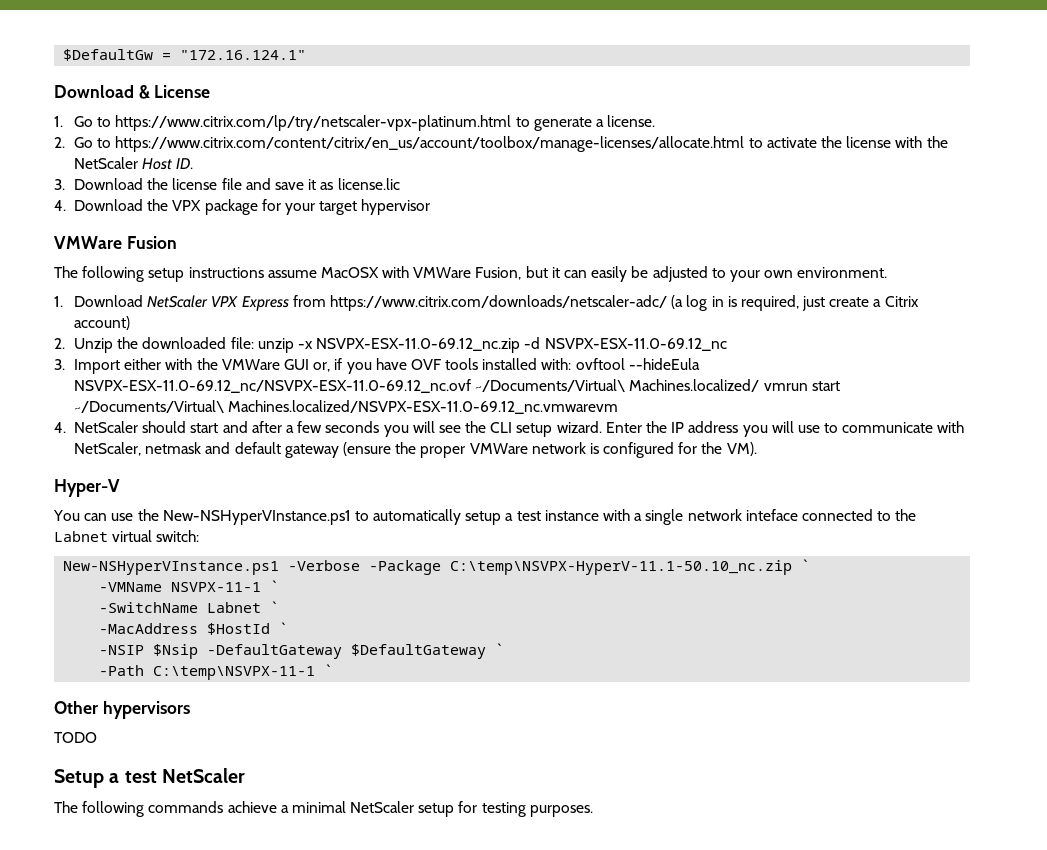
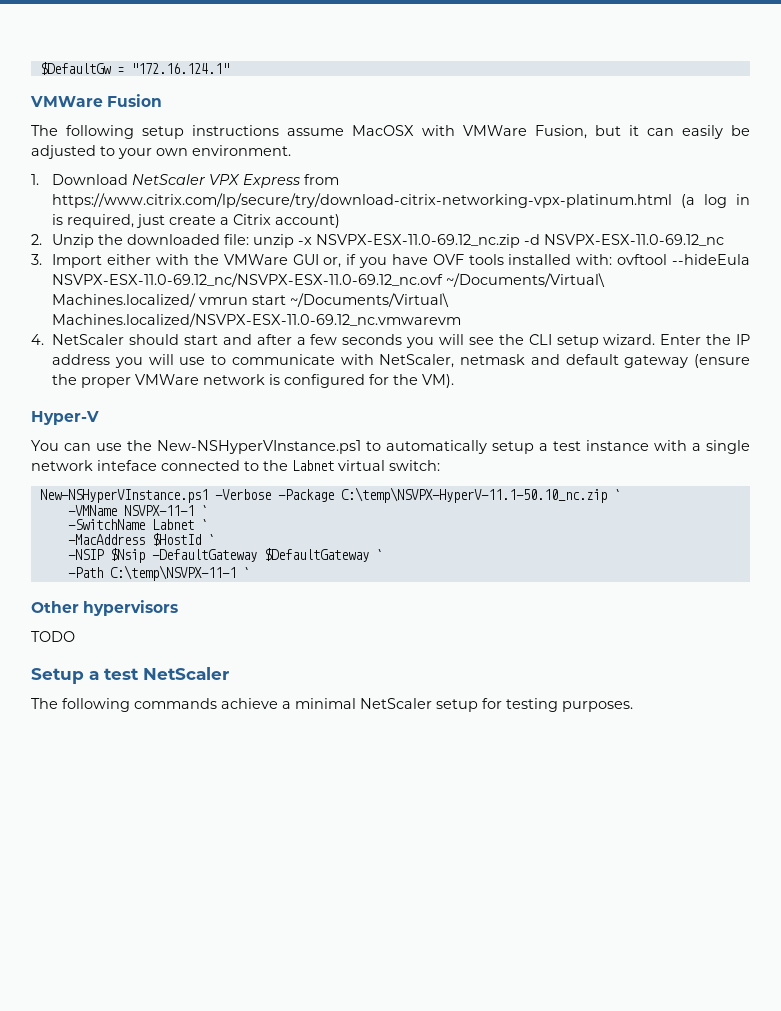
- Download & License
- 1. Go to https://www.citrix.com/lp/try/netscaler-vpx-platinum.html to generate a license.
- 2. Go to https://www.citrix.com/content/citrix/en_us/account/toolbox/manage-licenses/allocate.html to activate the license with the NetScaler Host ID.
- 3. Download the license file and save it as license.lic
- 4. Download the VPX package for your target hypervisor
- 1. Download NetScaler VPX Express from https://www.citrix.com/downloads/netscaler-adc/ (a log in is required, just create a Citrix account)
+ 1. Download NetScaler VPX Express from https://www.citrix.com/lp/secure/try/download-citrix-networking-vpx-platinum.html (a log in is required, just create a Citrix account)

